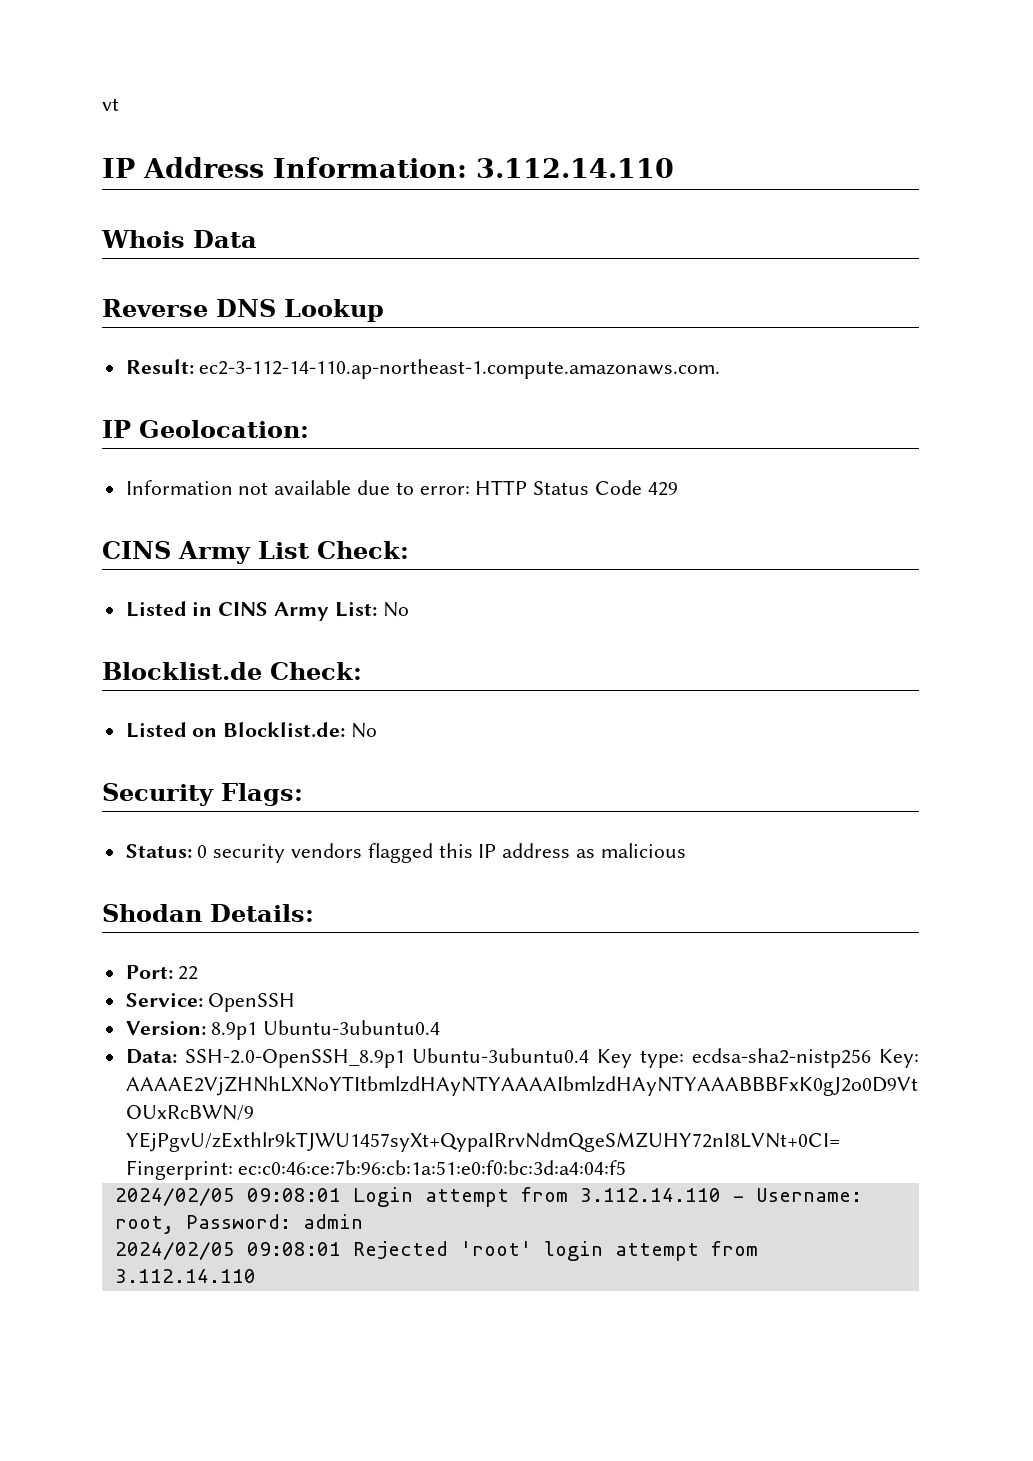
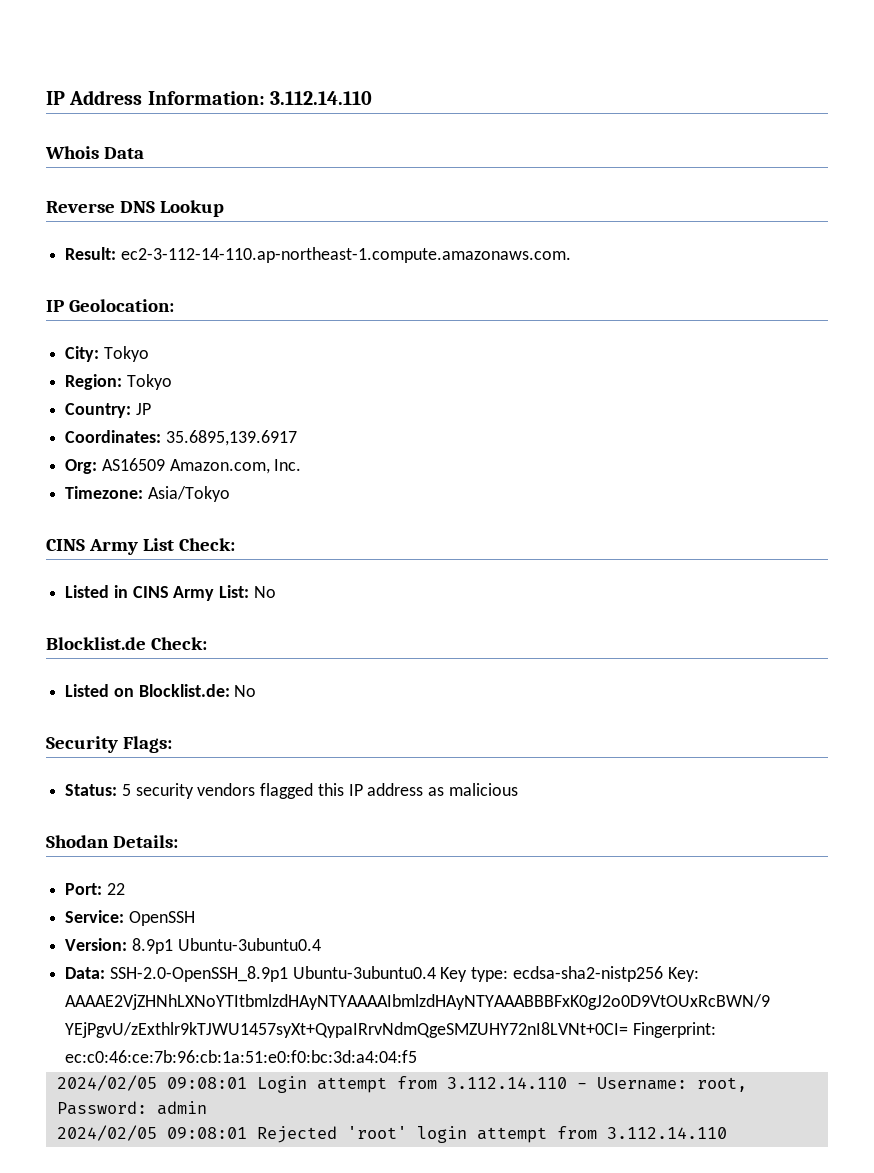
- vt
- Information not available due to error: HTTP Status Code 429
+ City: Tokyo
+ Region: Tokyo
+ Country: JP
+ Coordinates: 35.6895,139.6917
+ Org: AS16509 Amazon.com, Inc.
+ Timezone: Asia/Tokyo
- Status: 0 security vendors flagged this IP address as malicious
+ Status: 5 security vendors flagged this IP address as malicious

